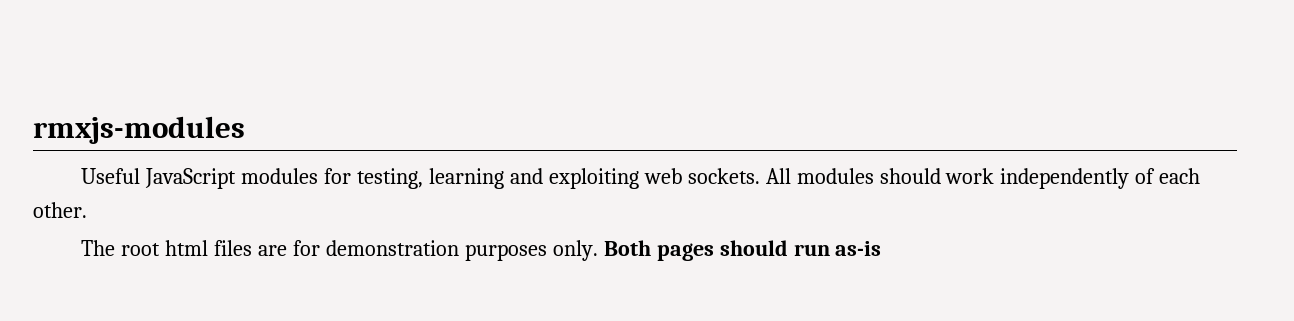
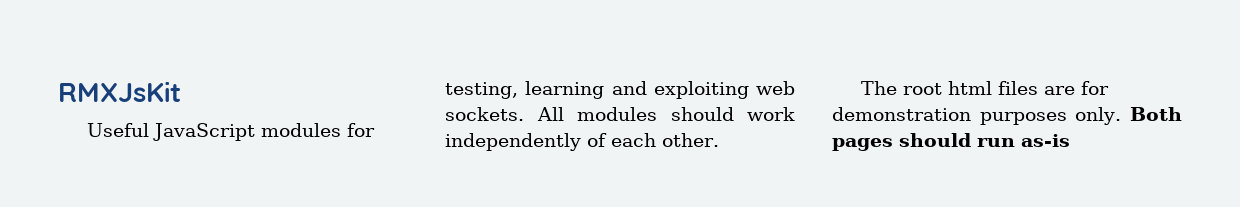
- rmxjs-modules
+ RMXJsKit

